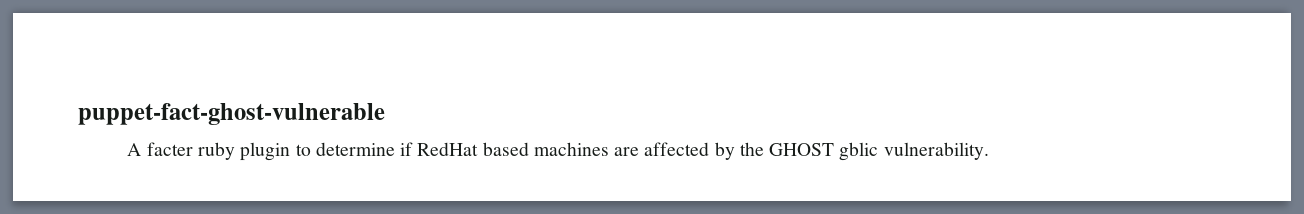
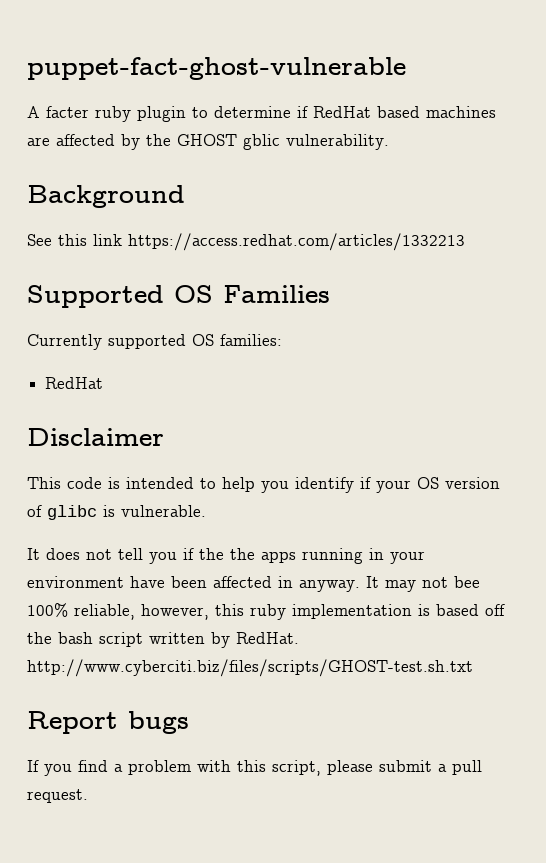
+ Background
+ See this link https://access.redhat.com/articles/1332213
+ Supported OS Families
+ Currently supported OS families:
+ RedHat
+ Disclaimer
+ This code is intended to help you identify if your OS version of glibc is vulnerable.
+ It does not tell you if the the apps running in your environment have been affected in anyway. It may not bee 100% reliable, however, this ruby implementation is based off the bash script written by RedHat. http://www.cyberciti.biz/files/scripts/GHOST-test.sh.txt
+ Report bugs
+ If you find a problem with this script, please submit a pull request.

